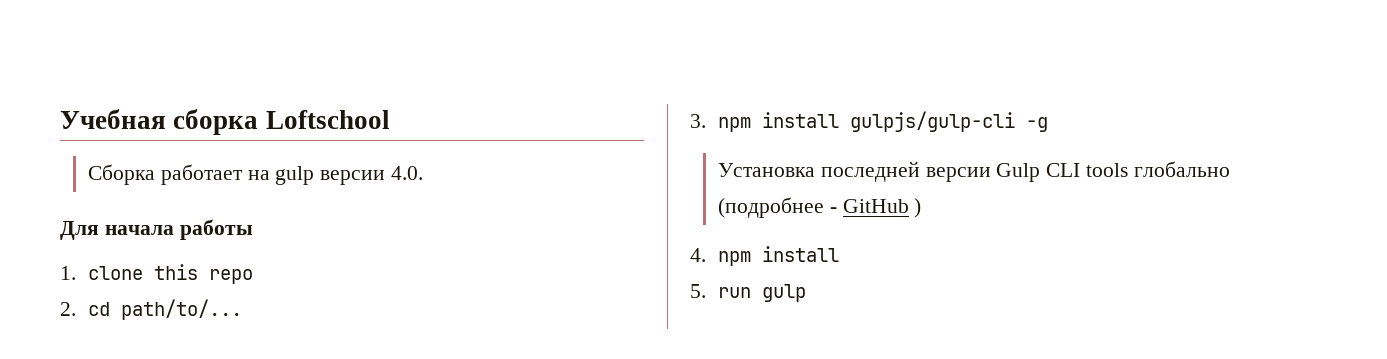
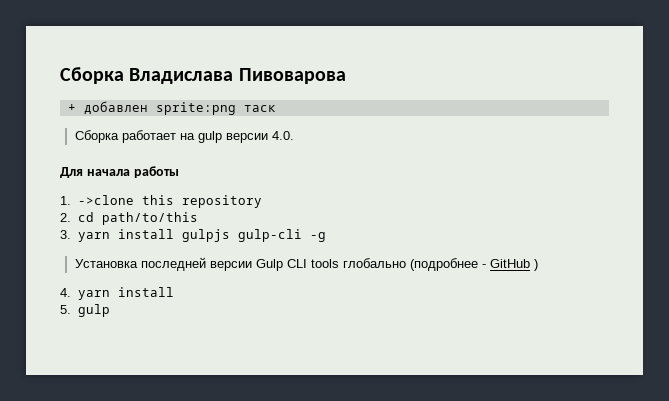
- Учебная сборка Loftschool
+ Сборка Владислава Пивоварова
+ + добавлен sprite:png таск
- 1. clone this repo
+ 1. ->clone this repository
- 2. cd path/to/...
+ 2. cd path/to/this
- 3. npm install gulpjs/gulp-cli -g
+ 3. yarn install gulpjs gulp-cli -g
- 4. npm install
+ 4. yarn install
- 5. run gulp
+ 5. gulp

